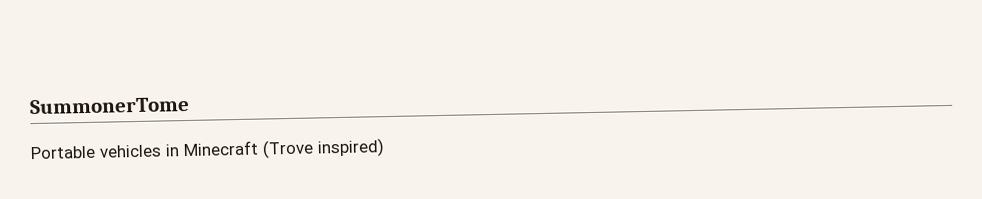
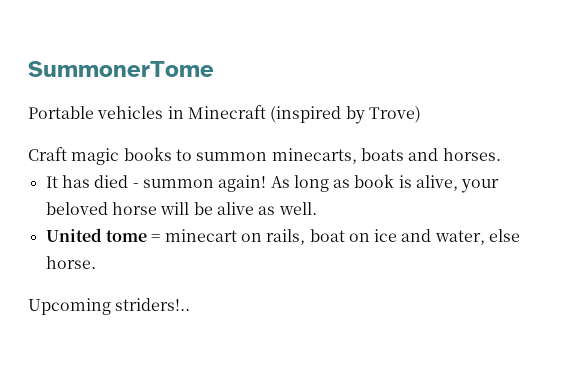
- Portable vehicles in Minecraft (Trove inspired)
+ Portable vehicles in Minecraft (inspired by Trove)
+ Craft magic books to summon minecarts, boats and horses.
+ It has died - summon again! As long as book is alive, your beloved horse will be alive as well.
+ United tome = minecart on rails, boat on ice and water, else horse.
+ Upcoming striders!..

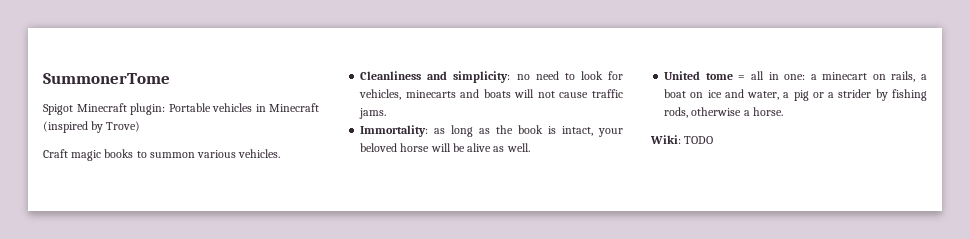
- Portable vehicles in Minecraft (inspired by Trove)
+ Spigot Minecraft plugin: Portable vehicles in Minecraft (inspired by Trove)
- Craft magic books to summon minecarts, boats and horses.
- It has died - summon again! As long as book is alive, your beloved horse will be alive as well.
+ Craft magic books to summon various vehicles.
+ Cleanliness and simplicity: no need to look for vehicles, minecarts and boats will not cause traffic jams.
+ Immortality: as long as the book is intact, your beloved horse will be alive as well.
- United tome = minecart on rails, boat on ice and water, else horse.
+ United tome = all in one: a minecart on rails, a boat on ice and water, a pig or a strider by fishing rods, otherwise a horse.
- Upcoming striders!..
+ Wiki: TODO

